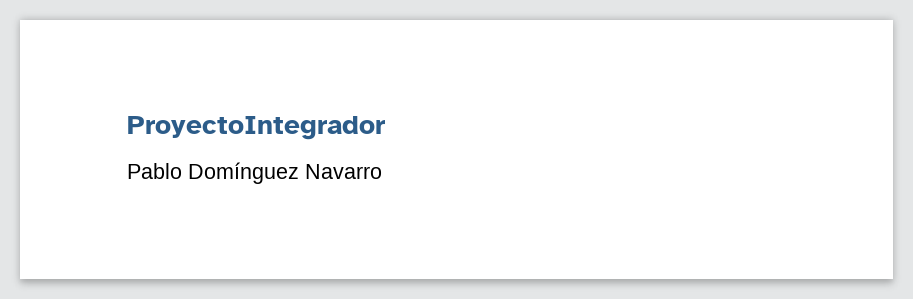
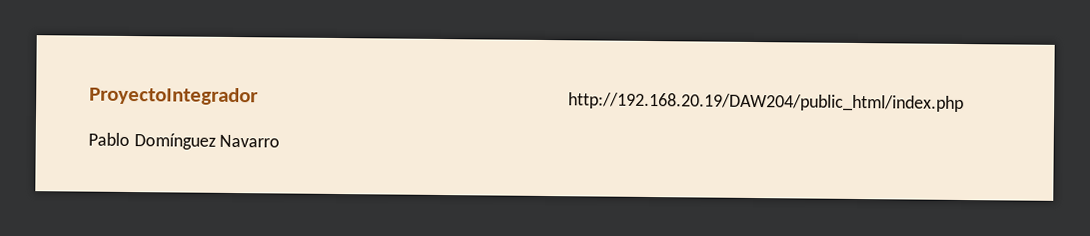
- Pablo Domínguez Navarro
+ Pablo Domínguez Navarro http://192.168.20.19/DAW204/public_html/index.php

